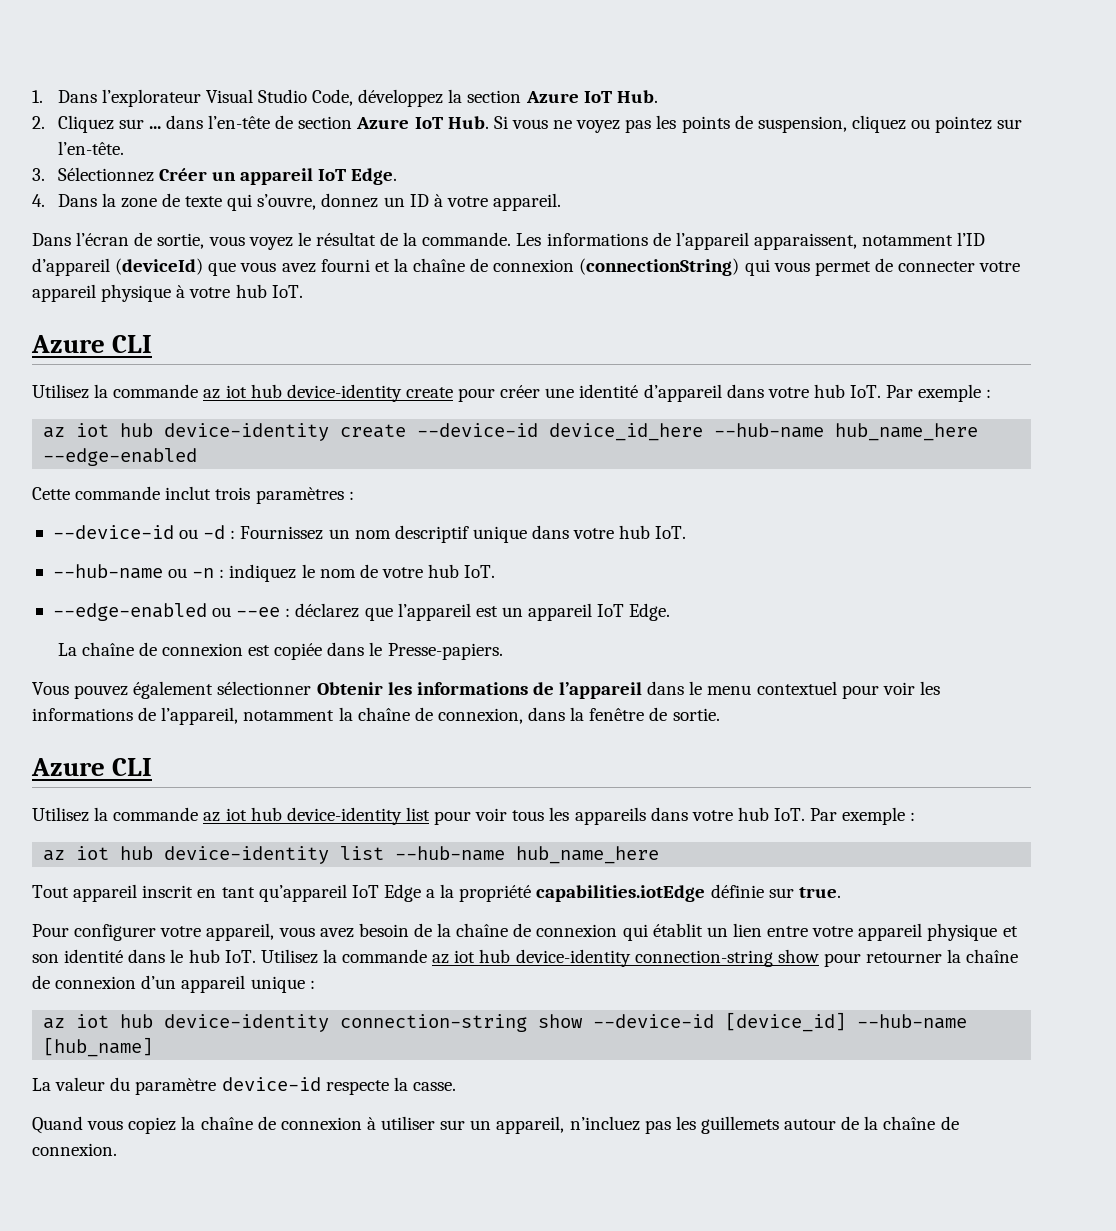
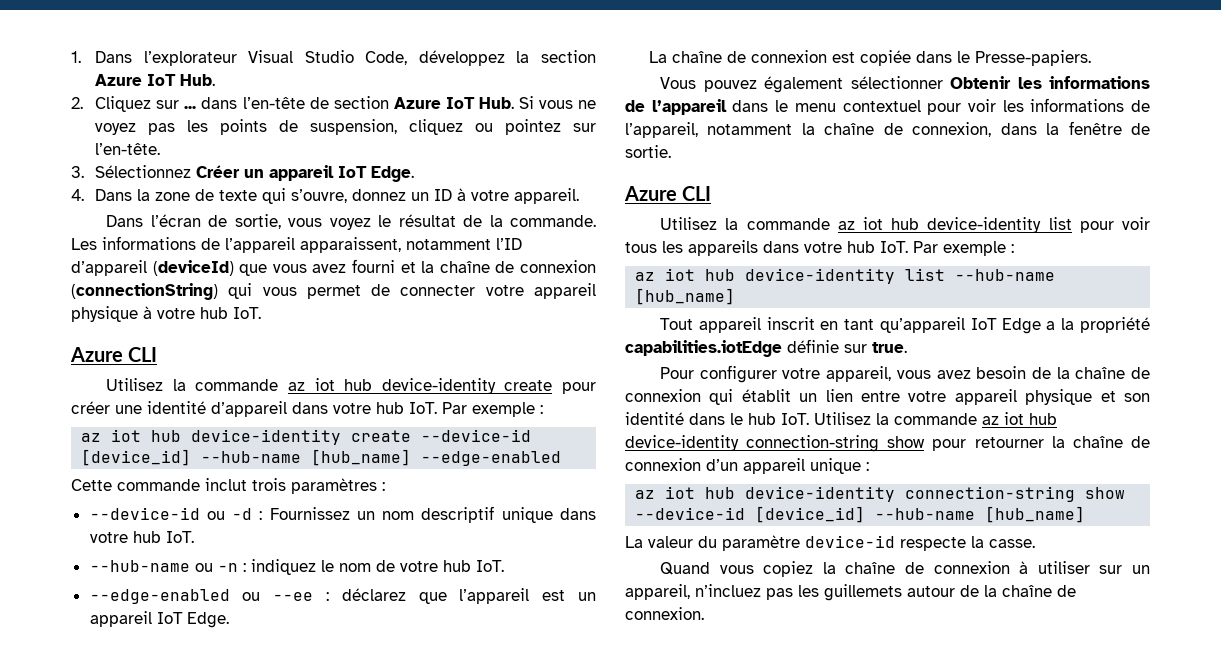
- az iot hub device-identity create --device-id device_id_here --hub-name hub_name_here --edge-enabled
+ az iot hub device-identity create --device-id [device_id] --hub-name [hub_name] --edge-enabled
- az iot hub device-identity list --hub-name hub_name_here
+ az iot hub device-identity list --hub-name [hub_name]

